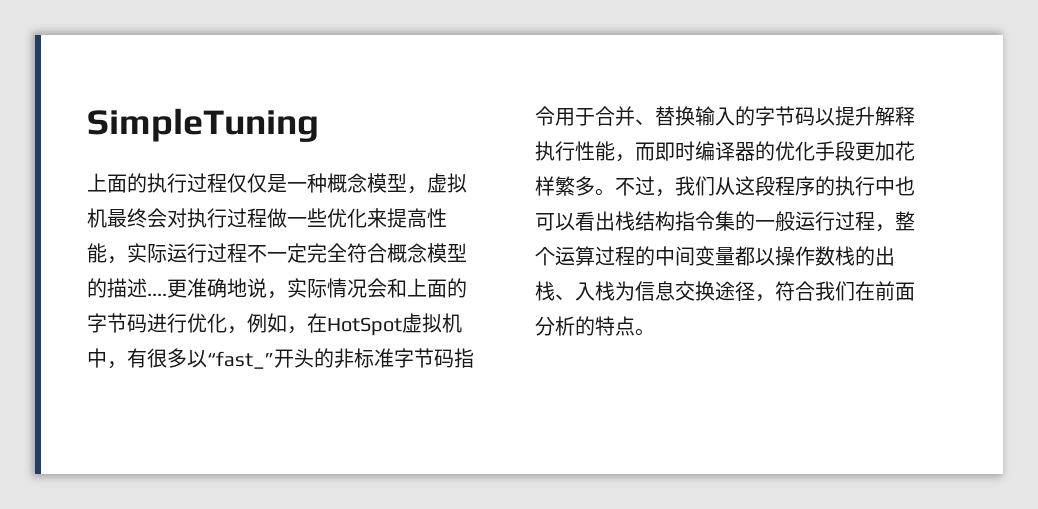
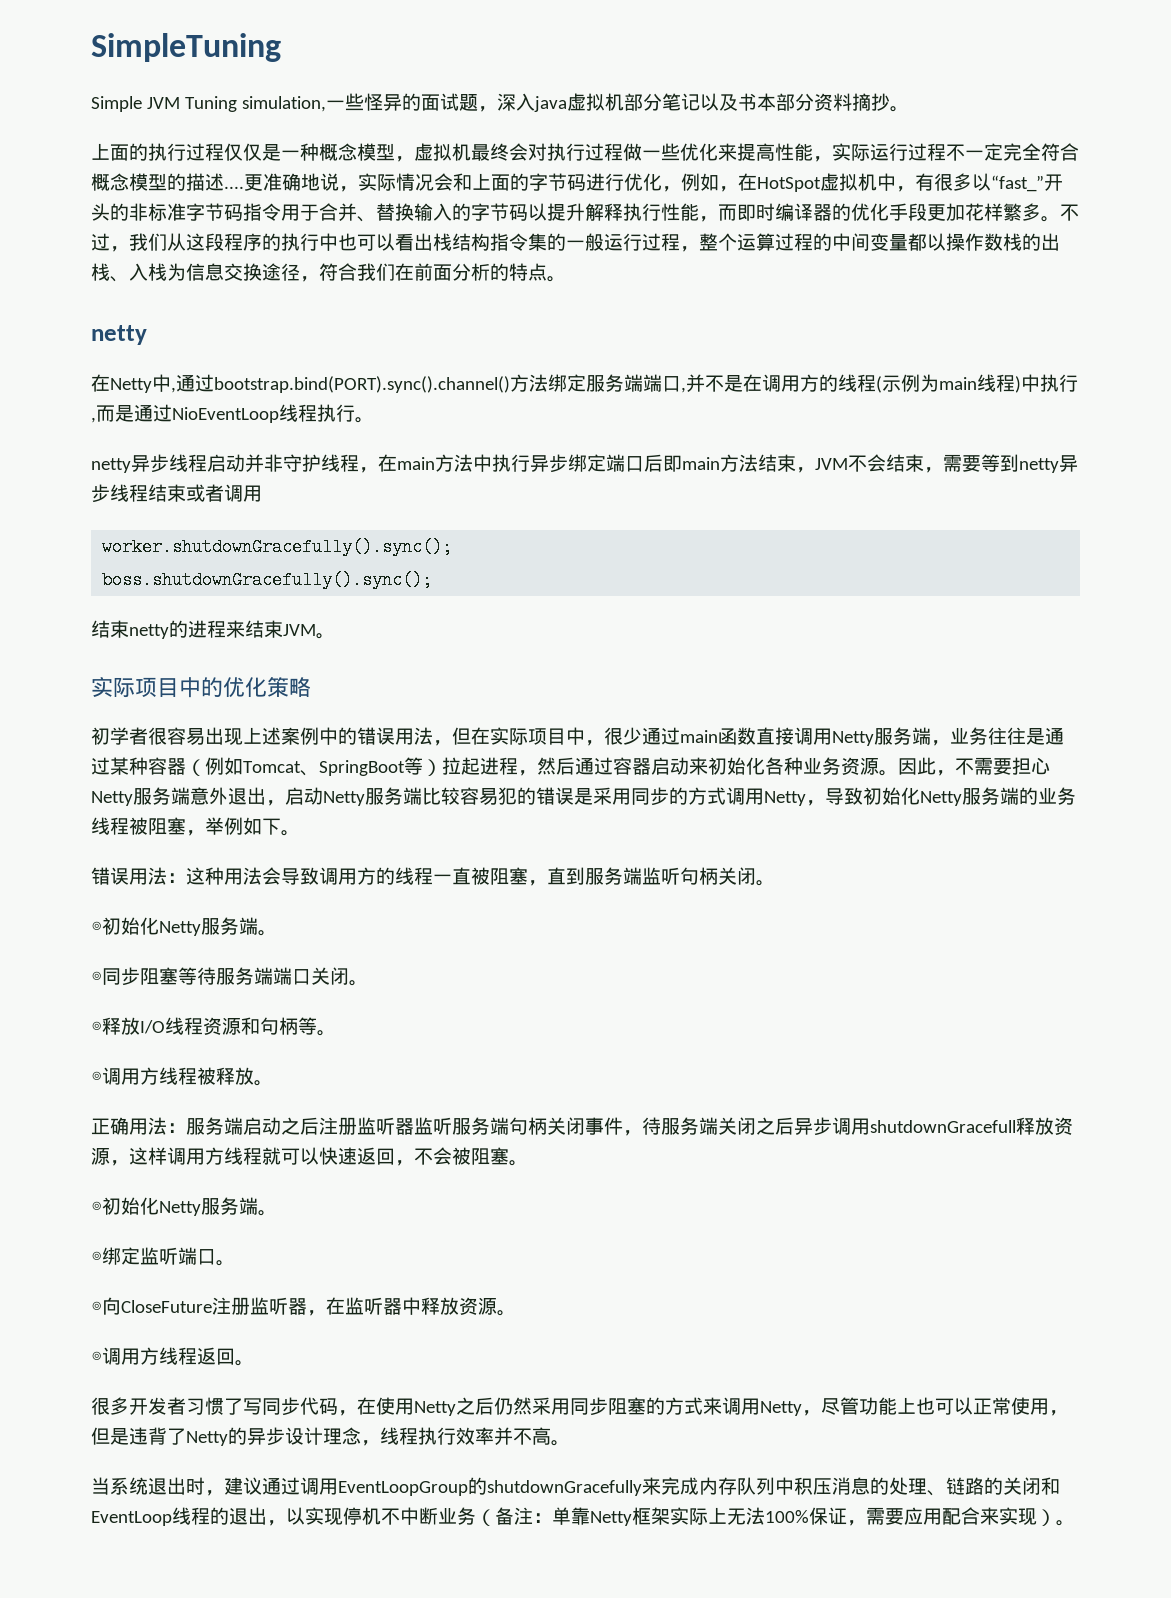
+ Simple JVM Tuning simulation,一些怪异的面试题，深入java虚拟机部分笔记以及书本部分资料摘抄。
  不过，我们从这段程序的执行中也可以看出栈结构指令集的一般运行过程，整个运算过程的中间变量都以操作数栈的出栈、入栈为信息交换途径，符合我们在前面分析的特点。
+ netty
+ 在Netty中,通过bootstrap.bind(PORT).sync().channel()方法绑定服务端端口,并不是在调用方的线程(示例为main线程)中执行,而是通过NioEventLoop线程执行。
+ netty异步线程启动并非守护线程，在main方法中执行异步绑定端口后即main方法结束，JVM不会结束，需要等到netty异步线程结束或者调用
+ worker.shutdownGracefully().sync();
+ boss.shutdownGracefully().sync();
+ 结束netty的进程来结束JVM。
+ 实际项目中的优化策略
+ 初学者很容易出现上述案例中的错误用法，但在实际项目中，很少通过main函数直接调用Netty服务端，业务往往是通过某种容器（例如Tomcat、SpringBoot等）拉起进程，然后通过容器启动来初始化各种业务资源。因此，不需要担心Netty服务端意外退出，启动Netty服务端比较容易犯的错误是采用同步的方式调用Netty，导致初始化Netty服务端的业务线程被阻塞，举例如下。
+ 错误用法：这种用法会导致调用方的线程一直被阻塞，直到服务端监听句柄关闭。
+ ◎初始化Netty服务端。
+ ◎同步阻塞等待服务端端口关闭。
+ ◎释放I/O线程资源和句柄等。
+ ◎调用方线程被释放。
+ 正确用法：服务端启动之后注册监听器监听服务端句柄关闭事件，待服务端关闭之后异步调用shutdownGracefull释放资源，这样调用方线程就可以快速返回，不会被阻塞。
+ ◎初始化Netty服务端。
+ ◎绑定监听端口。
+ ◎向CloseFuture注册监听器，在监听器中释放资源。
+ ◎调用方线程返回。
+ 很多开发者习惯了写同步代码，在使用Netty之后仍然采用同步阻塞的方式来调用Netty，尽管功能上也可以正常使用，但是违背了Netty的异步设计理念，线程执行效率并不高。
+ 当系统退出时，建议通过调用EventLoopGroup的shutdownGracefully来完成内存队列中积压消息的处理、链路的关闭和EventLoop线程的退出，以实现停机不中断业务（备注：单靠Netty框架实际上无法100%保证，需要应用配合来实现）。

